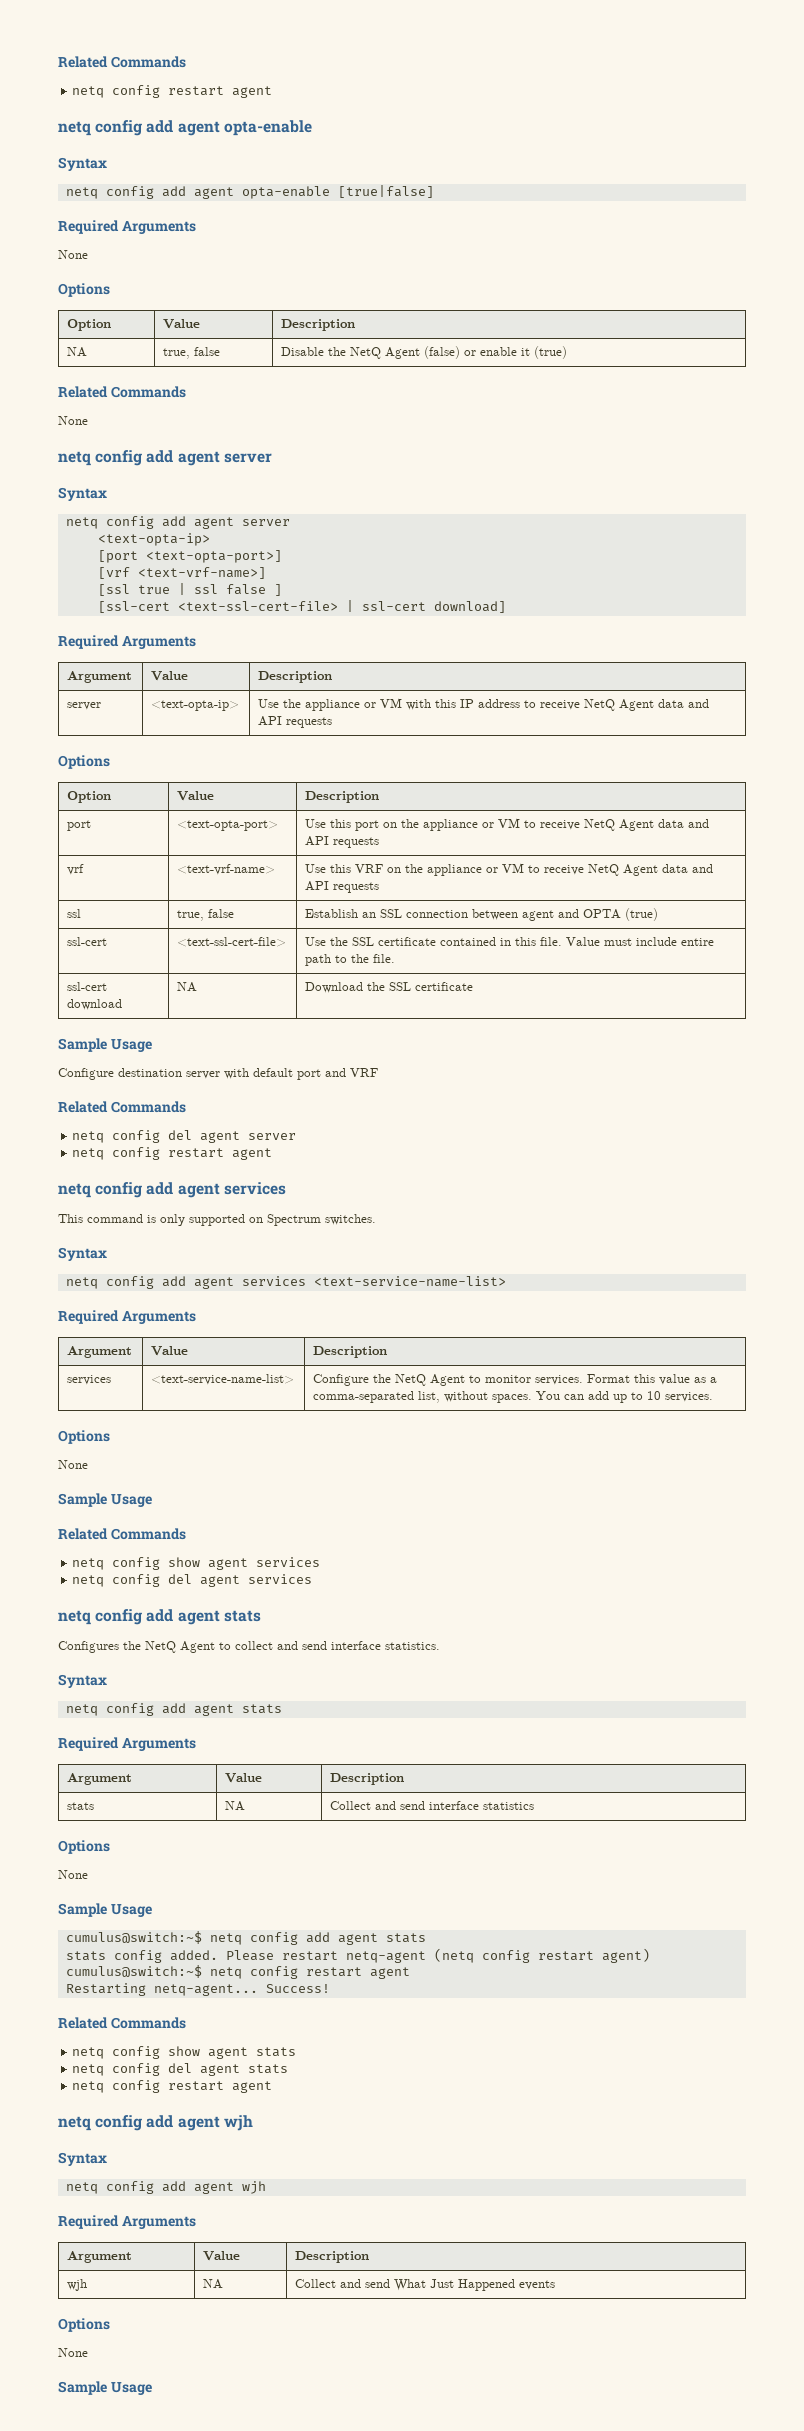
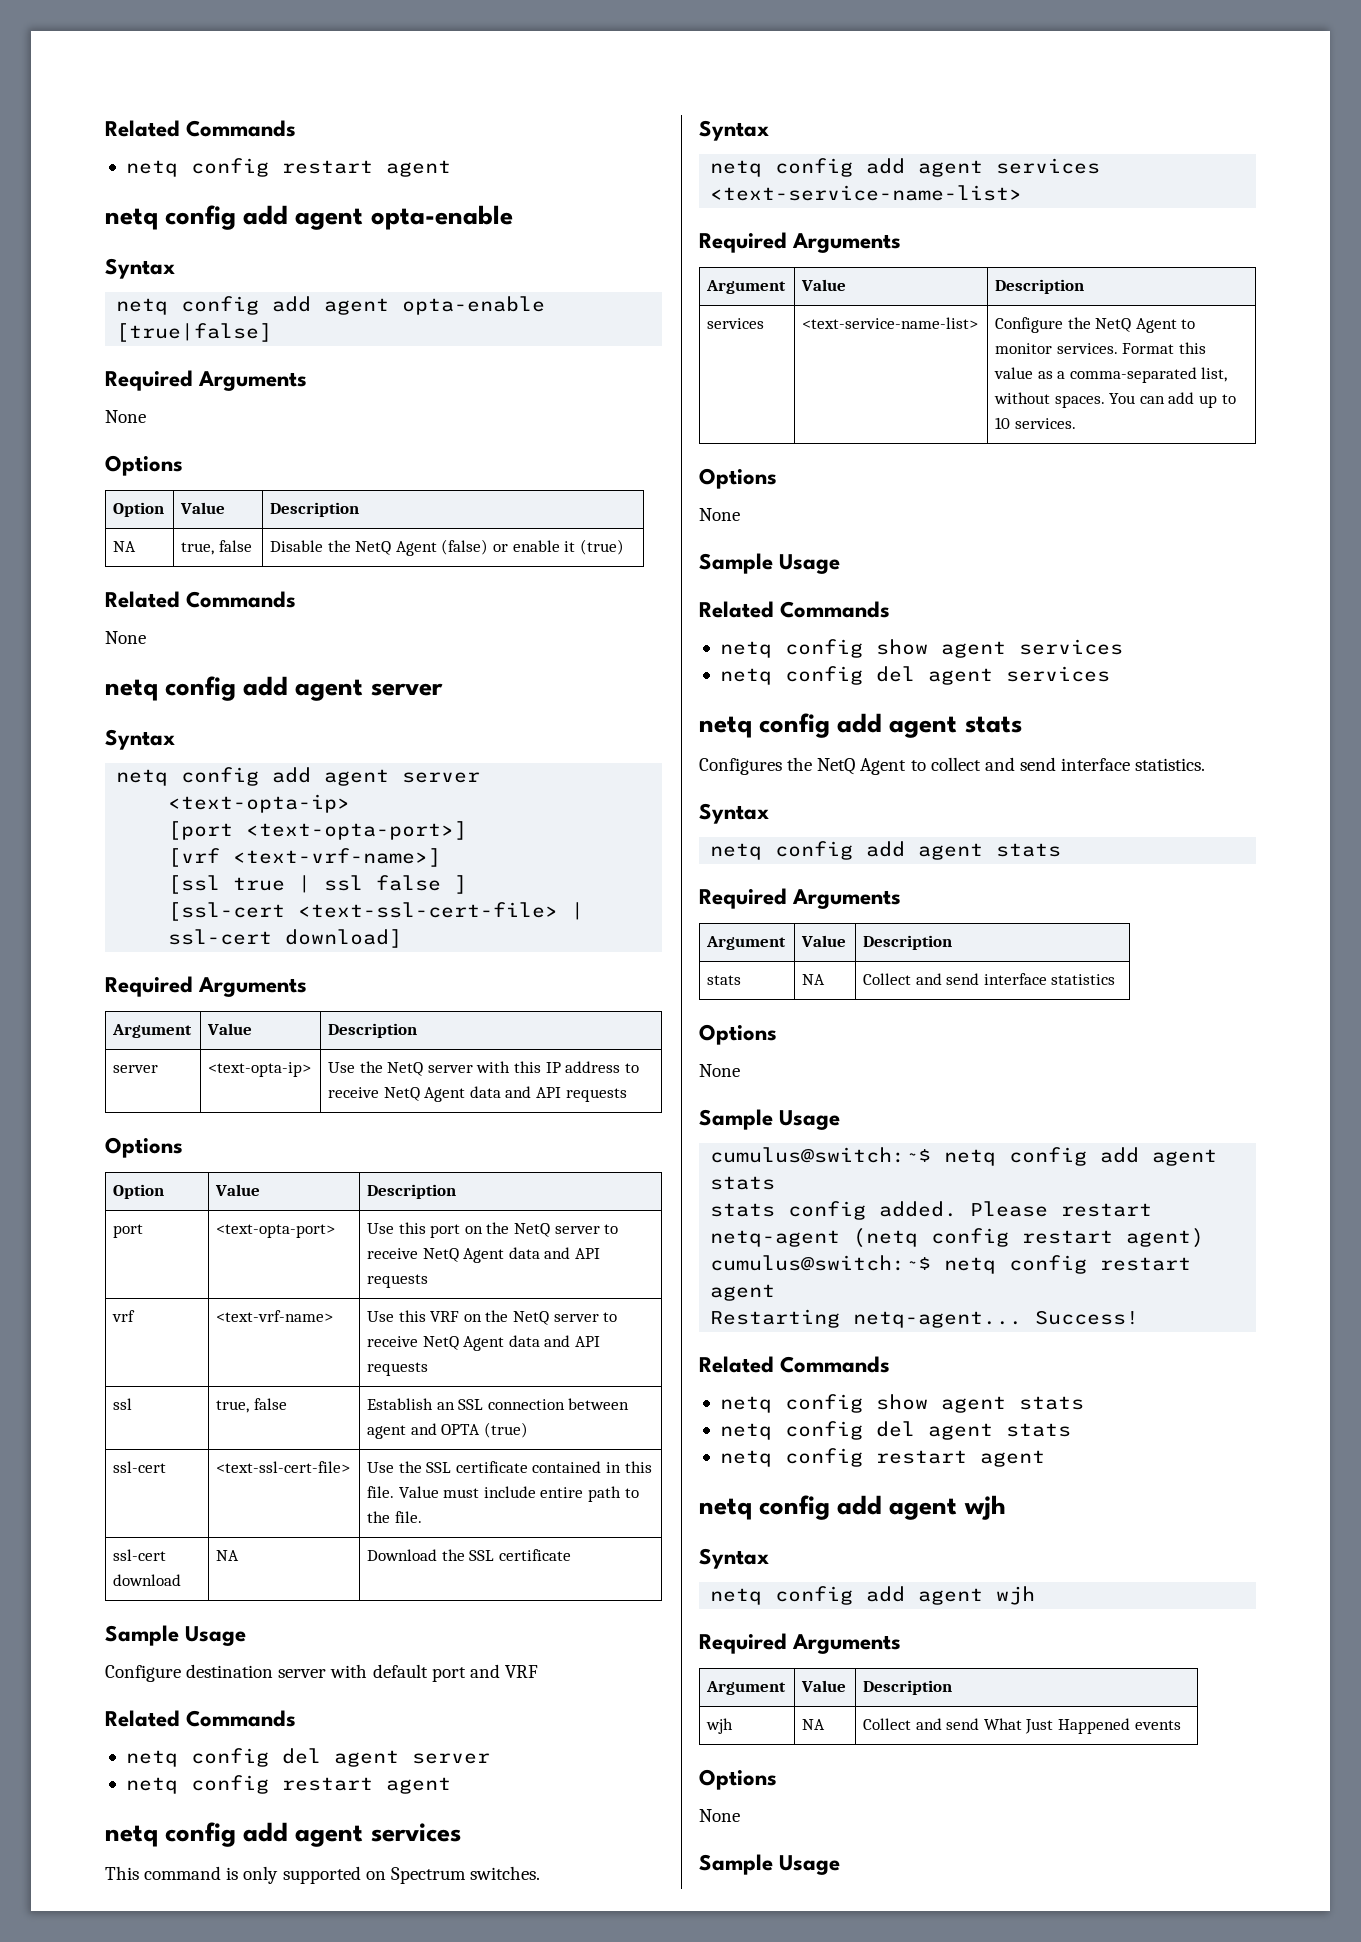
- server | <text-opta-ip> | Use the appliance or VM with this IP address to receive NetQ Agent data and API requests
+ server | <text-opta-ip> | Use the NetQ server with this IP address to receive NetQ Agent data and API requests
- port | <text-opta-port> | Use this port on the appliance or VM to receive NetQ Agent data and API requests
+ port | <text-opta-port> | Use this port on the NetQ server to receive NetQ Agent data and API requests
- vrf | <text-vrf-name> | Use this VRF on the appliance or VM to receive NetQ Agent data and API requests
+ vrf | <text-vrf-name> | Use this VRF on the NetQ server to receive NetQ Agent data and API requests

